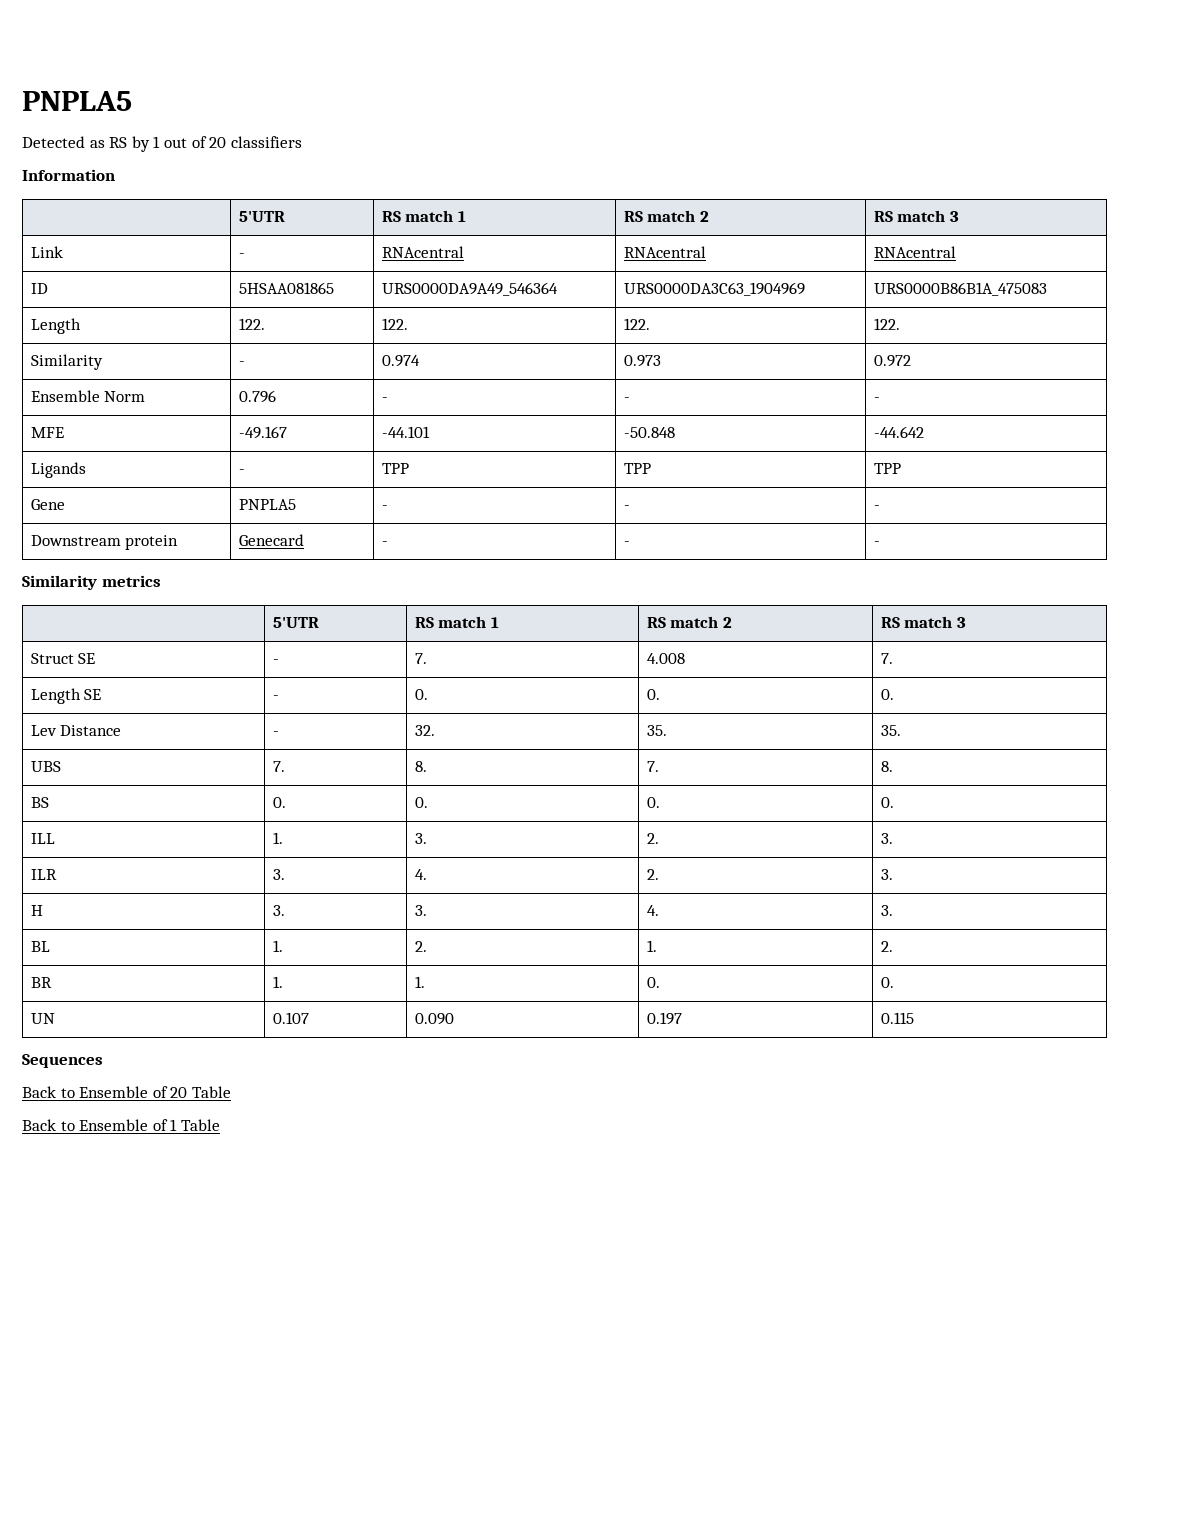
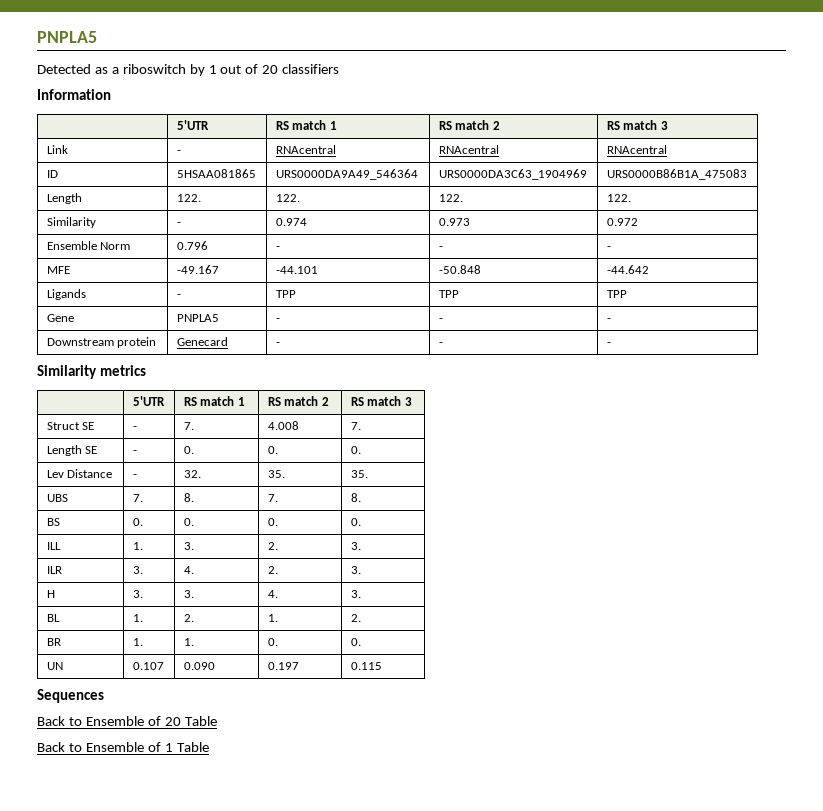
- Detected as RS by 1 out of 20 classifiers
+ Detected as a riboswitch by 1 out of 20 classifiers

